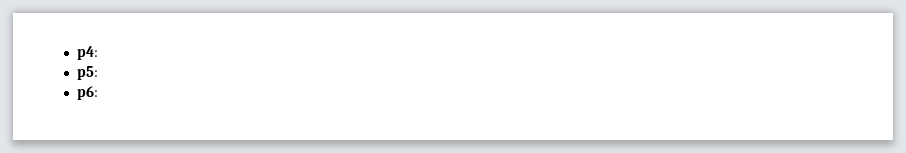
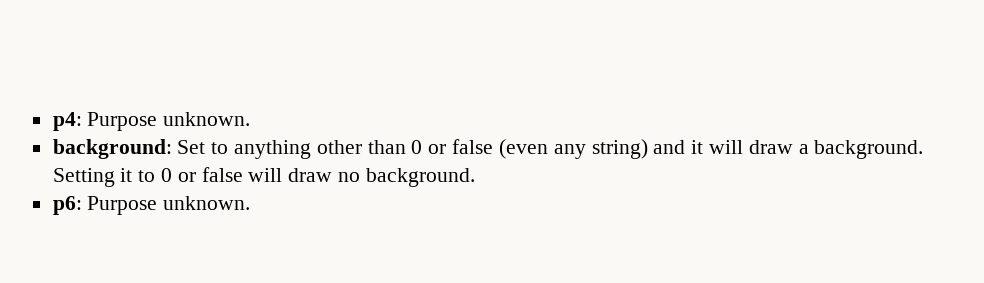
- p4:
- p5:
+ p4: Purpose unknown.
+ background: Set to anything other than 0 or false (even any string) and it will draw a background. Setting it to 0 or false will draw no background.
- p6:
+ p6: Purpose unknown.

